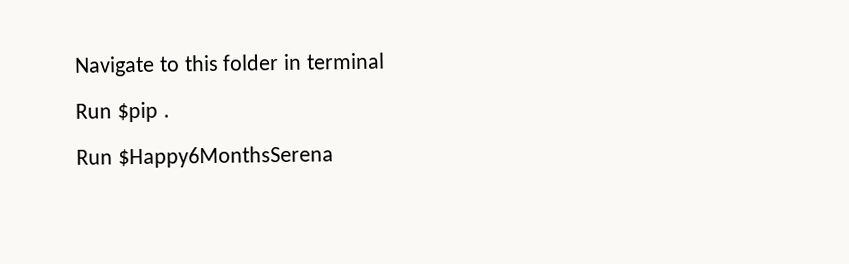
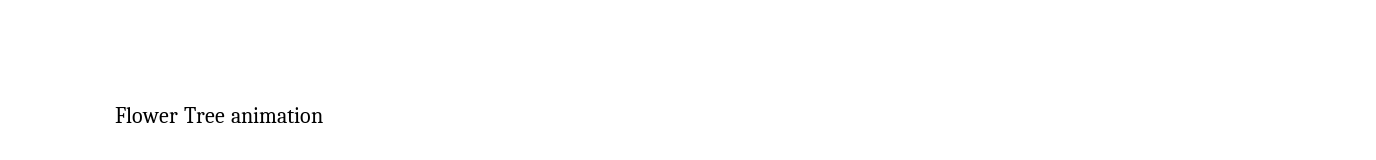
- Navigate to this folder in terminal
- Run $pip .
- Run $Happy6MonthsSerena
+ Flower Tree animation

